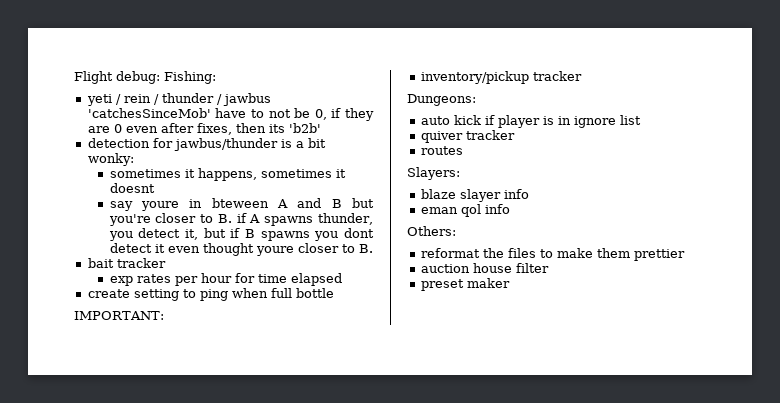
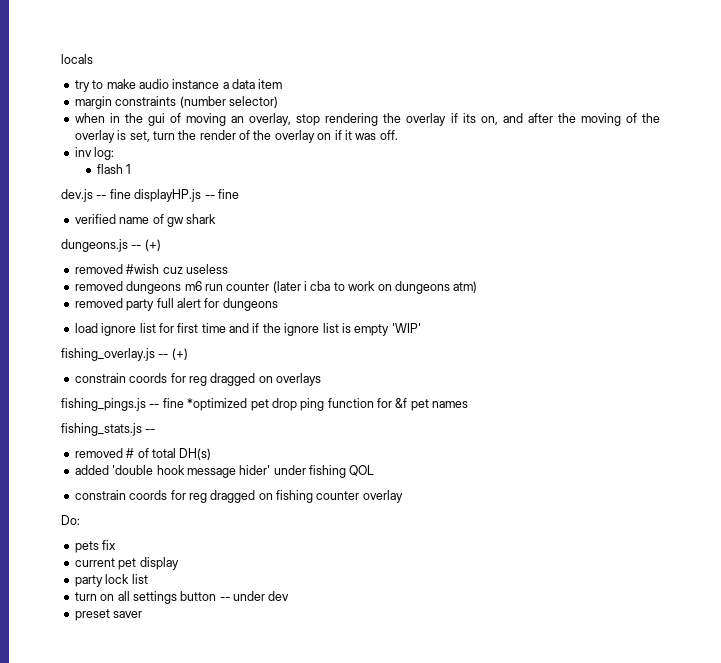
- Flight debug: Fishing:
- yeti / rein / thunder / jawbus 'catchesSinceMob' have to not be 0, if they are 0 even after fixes, then its 'b2b'
- detection for jawbus/thunder is a bit wonky:
- sometimes it happens, sometimes it doesnt
- say youre in bteween A and B but you're closer to B. if A spawns thunder, you detect it, but if B spawns you dont detect it even thought youre closer to B.
- bait tracker
- exp rates per hour for time elapsed
- create setting to ping when full bottle
- IMPORTANT:
- inventory/pickup tracker
- Dungeons:
- auto kick if player is in ignore list
- quiver tracker
- routes
- Slayers:
- blaze slayer info
- eman qol info
- Others:
- reformat the files to make them prettier
- auction house filter
+ locals
+ try to make audio instance a data item
+ margin constraints (number selector)
+ when in the gui of moving an overlay, stop rendering the overlay if its on, and after the moving of the overlay is set, turn the render of the overlay on if it was off.
+ inv log:
+ flash 1
+ dev.js -- fine displayHP.js -- fine
+ verified name of gw shark
+ dungeons.js -- (+)
+ removed #wish cuz useless
+ removed dungeons m6 run counter (later i cba to work on dungeons atm)
+ removed party full alert for dungeons
+ load ignore list for first time and if the ignore list is empty 'WIP'
+ fishing_overlay.js -- (+)
+ constrain coords for reg dragged on overlays
+ fishing_pings.js -- fine *optimized pet drop ping function for &f pet names
+ fishing_stats.js --
+ removed # of total DH(s)
+ added 'double hook message hider' under fishing QOL
+ constrain coords for reg dragged on fishing counter overlay
+ Do:
+ pets fix
+ current pet display
+ party lock list
+ turn on all settings button -- under dev
- preset maker
+ preset saver

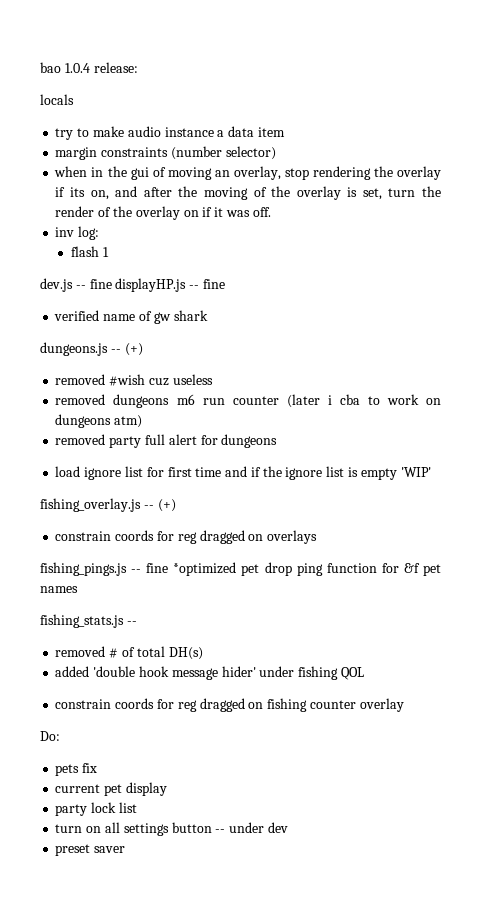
+ bao 1.0.4 release:

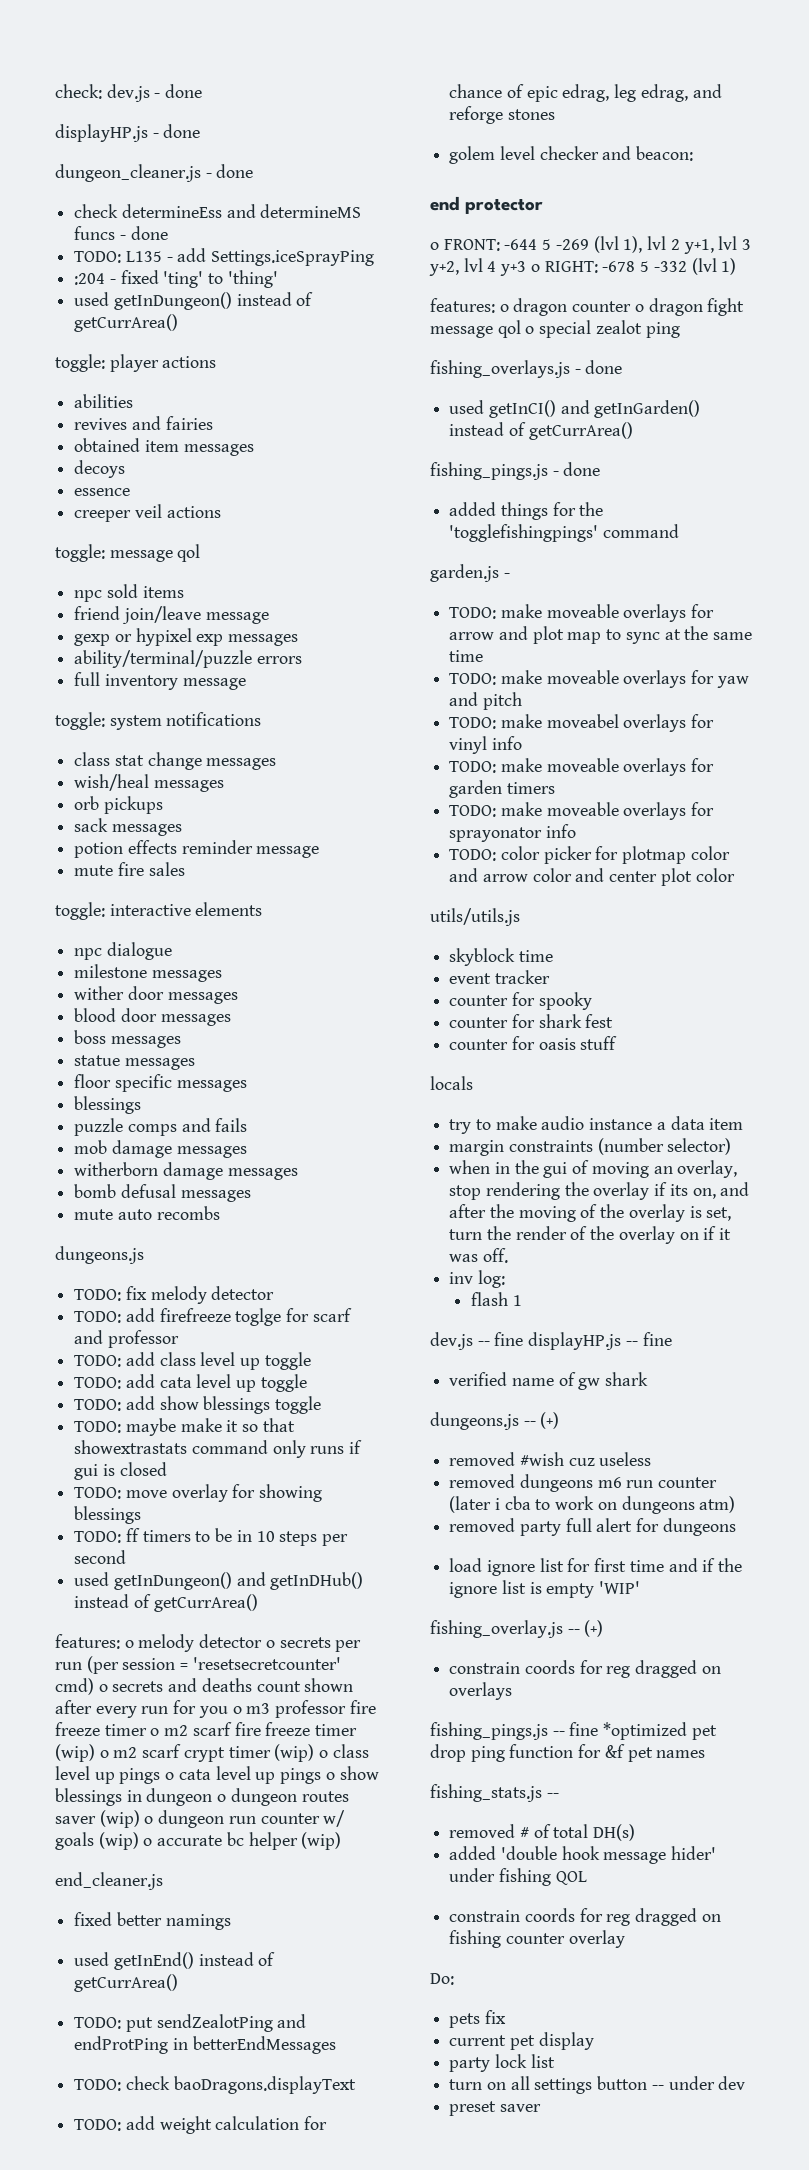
- bao 1.0.4 release:
+ check: dev.js - done
+ displayHP.js - done
+ dungeon_cleaner.js - done
+ check determineEss and determineMS funcs - done
+ TODO: L135 - add Settings.iceSprayPing
+ :204 - fixed 'ting' to 'thing'
+ used getInDungeon() instead of getCurrArea()
+ toggle: player actions
+ abilities
+ revives and fairies
+ obtained item messages
+ decoys
+ essence
+ creeper veil actions
+ toggle: message qol
+ npc sold items
+ friend join/leave message
+ gexp or hypixel exp messages
+ ability/terminal/puzzle errors
+ full inventory message
+ toggle: system notifications
+ class stat change messages
+ wish/heal messages
+ orb pickups
+ sack messages
+ potion effects reminder message
+ mute fire sales
+ toggle: interactive elements
+ npc dialogue
+ milestone messages
+ wither door messages
+ blood door messages
+ boss messages
+ statue messages
+ floor specific messages
+ blessings
+ puzzle comps and fails
+ mob damage messages
+ witherborn damage messages
+ bomb defusal messages
+ mute auto recombs
+ dungeons.js
+ TODO: fix melody detector
+ TODO: add firefreeze toglge for scarf and professor
+ TODO: add class level up toggle
+ TODO: add cata level up toggle
+ TODO: add show blessings toggle
+ TODO: maybe make it so that showextrastats command only runs if gui is closed
+ TODO: move overlay for showing blessings
+ TODO: ff timers to be in 10 steps per second
+ used getInDungeon() and getInDHub() instead of getCurrArea()
+ features: o melody detector o secrets per run (per session = 'resetsecretcounter' cmd) o secrets and deaths count shown after every run for you o m3 professor fire freeze timer o m2 scarf fire freeze timer (wip) o m2 scarf crypt timer (wip) o class level up pings o cata level up pings o show blessings in dungeon o dungeon routes saver (wip) o dungeon run counter w/ goals (wip) o accurate bc helper (wip)
+ end_cleaner.js
+ fixed better namings
+ used getInEnd() instead of getCurrArea()
+ TODO: put sendZealotPing and endProtPing in betterEndMessages
+ TODO: check baoDragons.displayText
+ TODO: add weight calculation for chance of epic edrag, leg edrag, and reforge stones
+ golem level checker and beacon:
+ end protector
+ o FRONT: -644 5 -269 (lvl 1), lvl 2 y+1, lvl 3 y+2, lvl 4 y+3 o RIGHT: -678 5 -332 (lvl 1)
+ features: o dragon counter o dragon fight message qol o special zealot ping
+ fishing_overlays.js - done
+ used getInCI() and getInGarden() instead of getCurrArea()
+ fishing_pings.js - done
+ added things for the 'togglefishingpings' command
+ garden.js -
+ TODO: make moveable overlays for arrow and plot map to sync at the same time
+ TODO: make moveable overlays for yaw and pitch
+ TODO: make moveabel overlays for vinyl info
+ TODO: make moveable overlays for garden timers
+ TODO: make moveable overlays for sprayonator info
+ TODO: color picker for plotmap color and arrow color and center plot color
+ utils/utils.js
+ skyblock time
+ event tracker
+ counter for spooky
+ counter for shark fest
+ counter for oasis stuff

